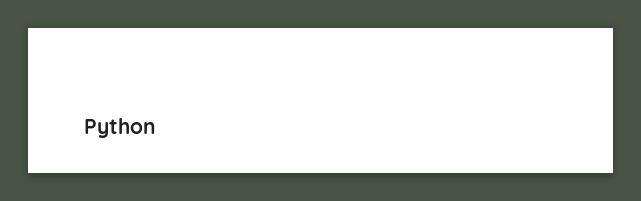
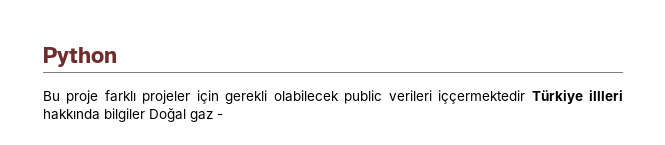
+ Bu proje farklı projeler için gerekli olabilecek public verileri iççermektedir Türkiye illleri hakkında bilgiler Doğal gaz -

